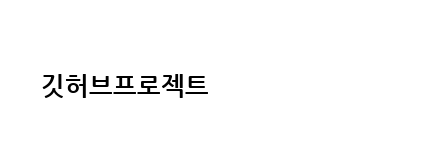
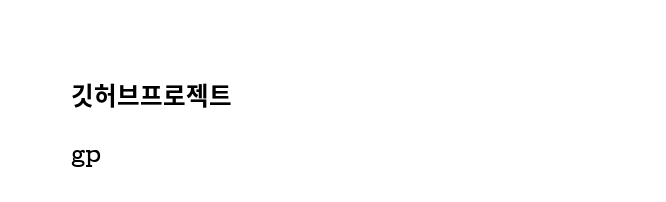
+ gp

